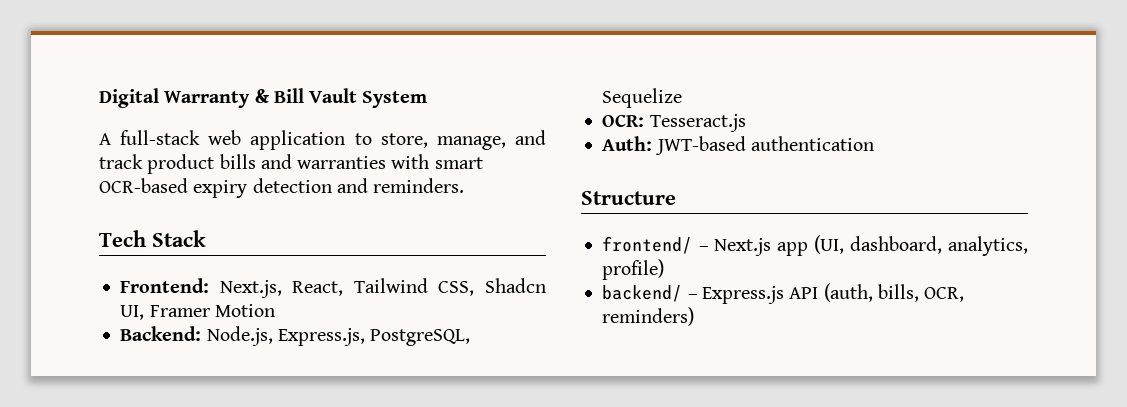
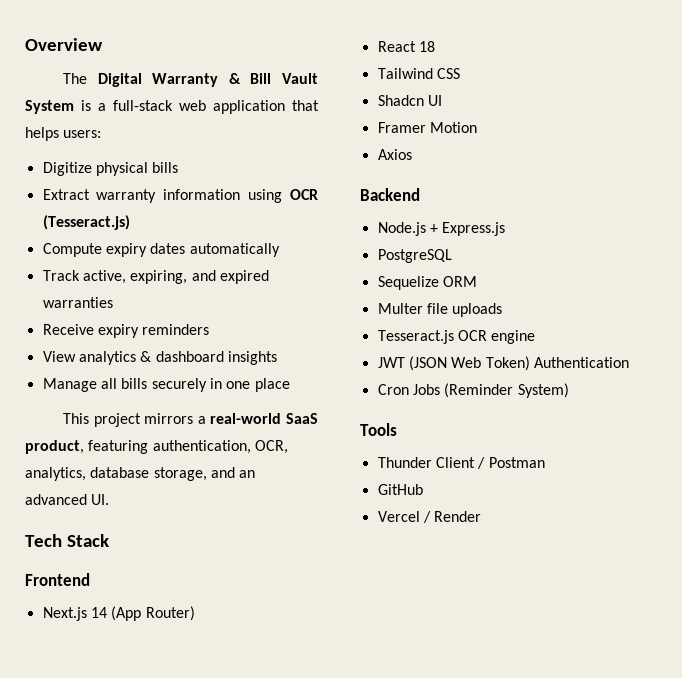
- Digital Warranty & Bill Vault System
- A full-stack web application to store, manage, and track product bills and warranties with smart OCR-based expiry detection and reminders.
+ Overview
+ The Digital Warranty & Bill Vault System is a full-stack web application that helps users:
+ Digitize physical bills
+ Extract warranty information using OCR (Tesseract.js)
+ Compute expiry dates automatically
+ Track active, expiring, and expired warranties
+ Receive expiry reminders
+ View analytics & dashboard insights
+ Manage all bills securely in one place
+ This project mirrors a real-world SaaS product, featuring authentication, OCR, analytics, database storage, and an advanced UI.
  Tech Stack
- Frontend: Next.js, React, Tailwind CSS, Shadcn UI, Framer Motion
- Backend: Node.js, Express.js, PostgreSQL, Sequelize
- OCR: Tesseract.js
- Auth: JWT-based authentication
- Structure
- frontend/ – Next.js app (UI, dashboard, analytics, profile)
- backend/ – Express.js API (auth, bills, OCR, reminders)
+ Frontend
+ Next.js 14 (App Router)
+ React 18
+ Tailwind CSS
+ Shadcn UI
+ Framer Motion
+ Axios
+ Backend
+ Node.js + Express.js
+ PostgreSQL
+ Sequelize ORM
+ Multer file uploads
+ Tesseract.js OCR engine
+ JWT (JSON Web Token) Authentication
+ Cron Jobs (Reminder System)
+ Tools
+ Thunder Client / Postman
+ GitHub
+ Vercel / Render

